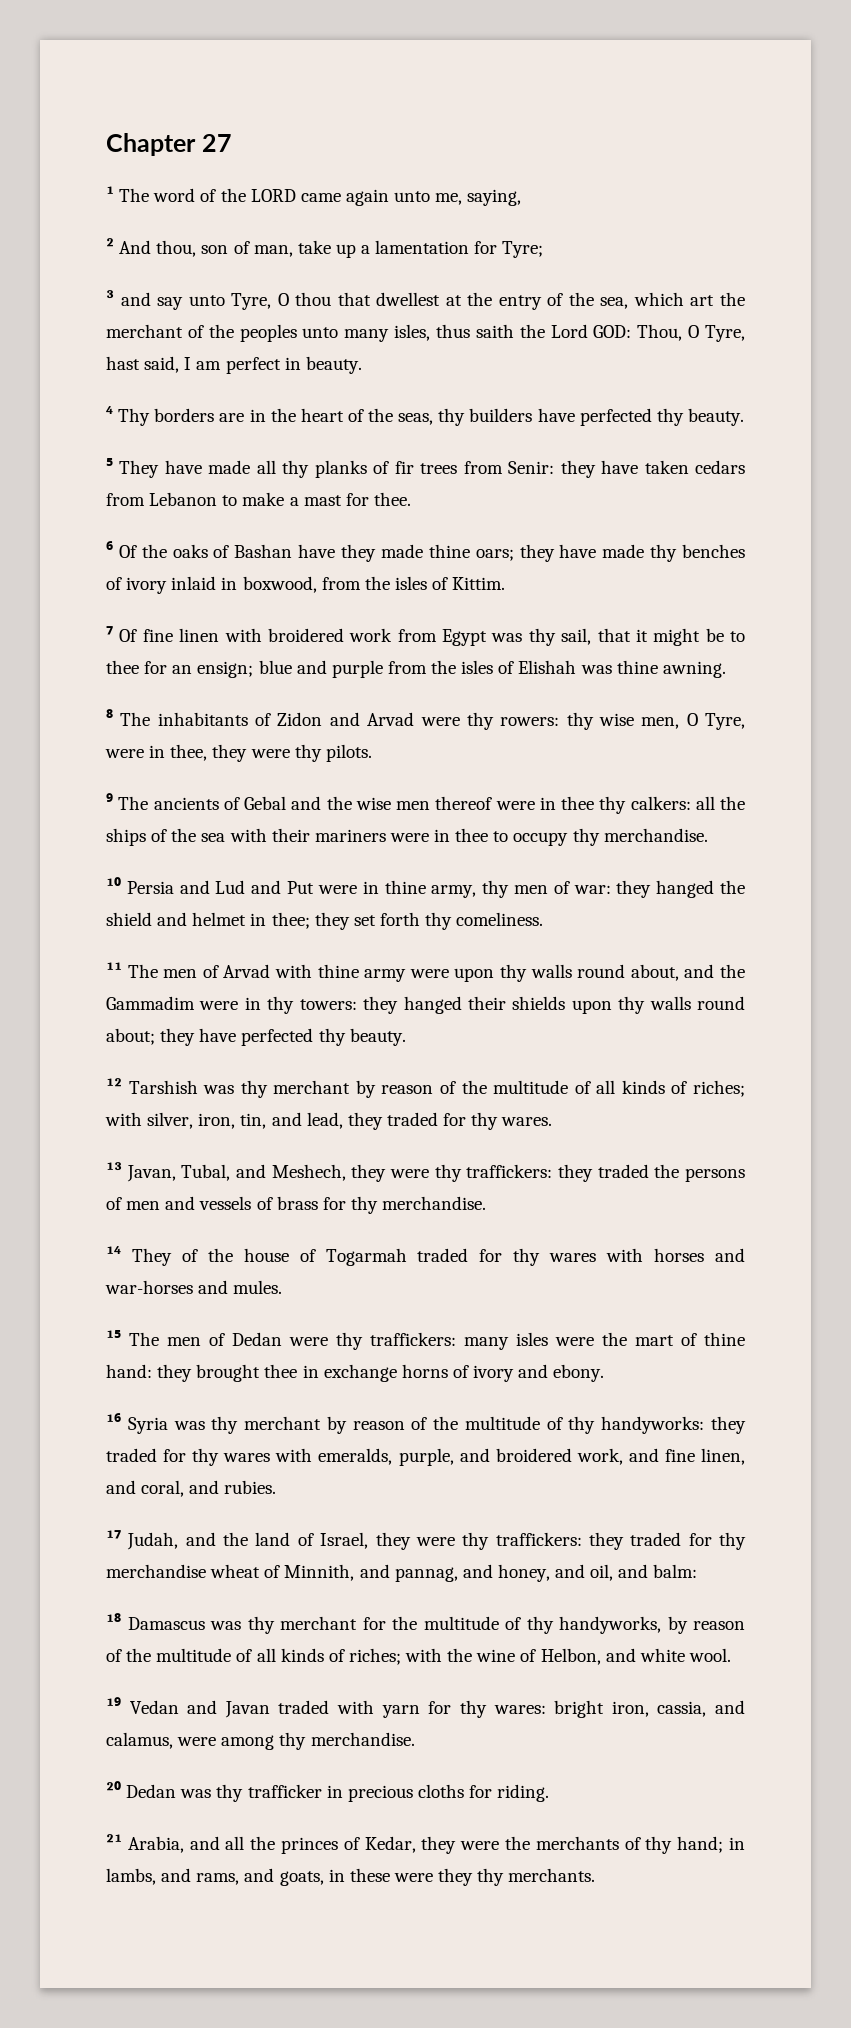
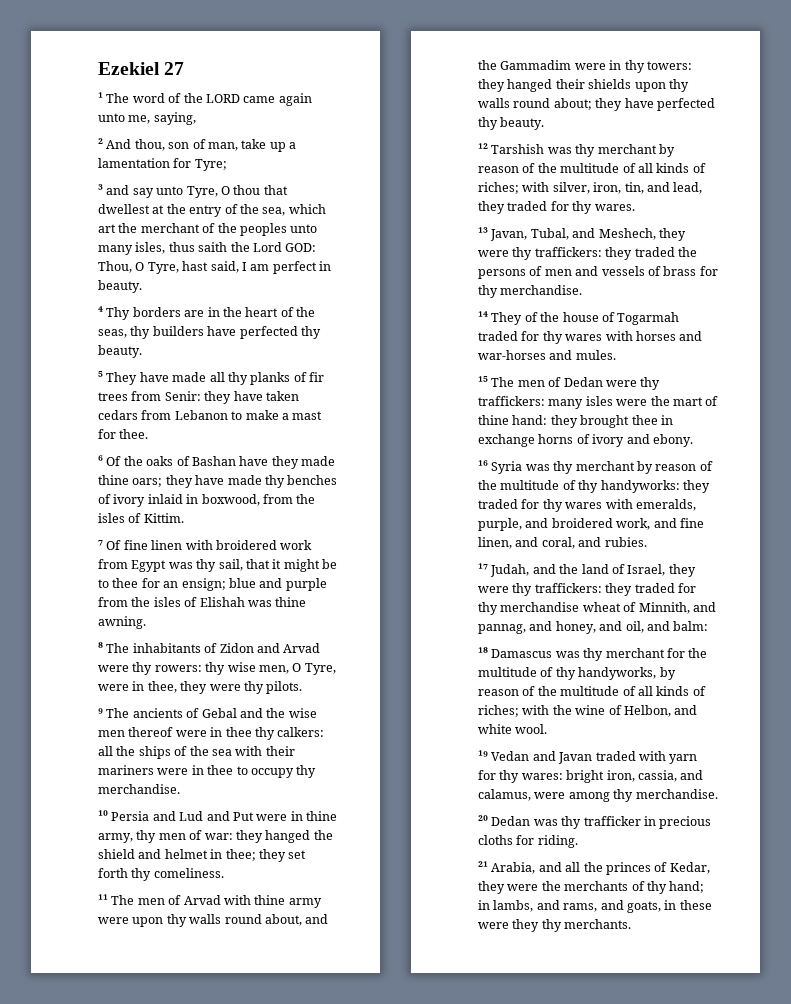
- Chapter 27
+ Ezekiel 27

